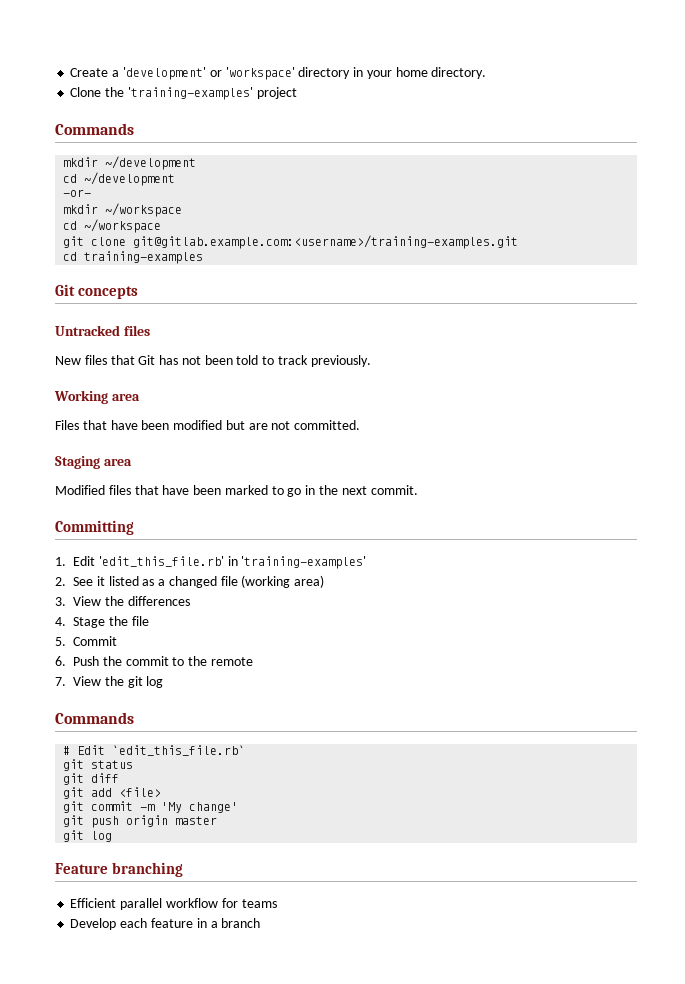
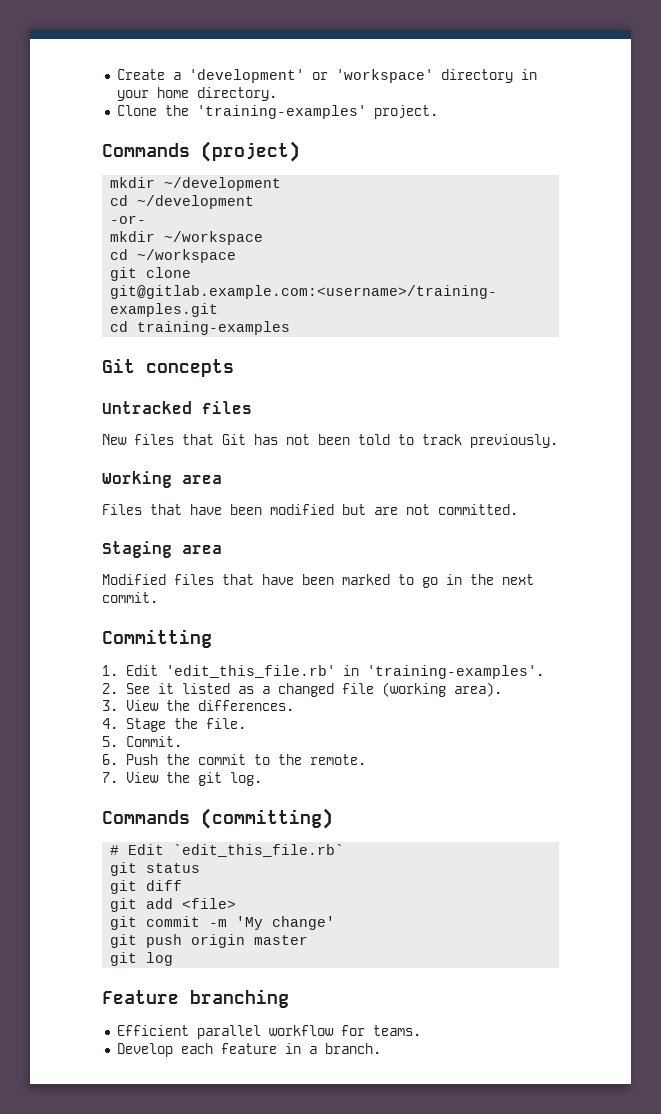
- Clone the 'training-examples' project
- Commands
+ Clone the 'training-examples' project.
+ Commands (project)
- 1. Edit 'edit_this_file.rb' in 'training-examples'
+ 1. Edit 'edit_this_file.rb' in 'training-examples'.
- 2. See it listed as a changed file (working area)
+ 2. See it listed as a changed file (working area).
- 3. View the differences
+ 3. View the differences.
- 4. Stage the file
+ 4. Stage the file.
- 5. Commit
+ 5. Commit.
- 6. Push the commit to the remote
+ 6. Push the commit to the remote.
- 7. View the git log
- Commands
+ 7. View the git log.
+ Commands (committing)
- Efficient parallel workflow for teams
+ Efficient parallel workflow for teams.
- Develop each feature in a branch
+ Develop each feature in a branch.

